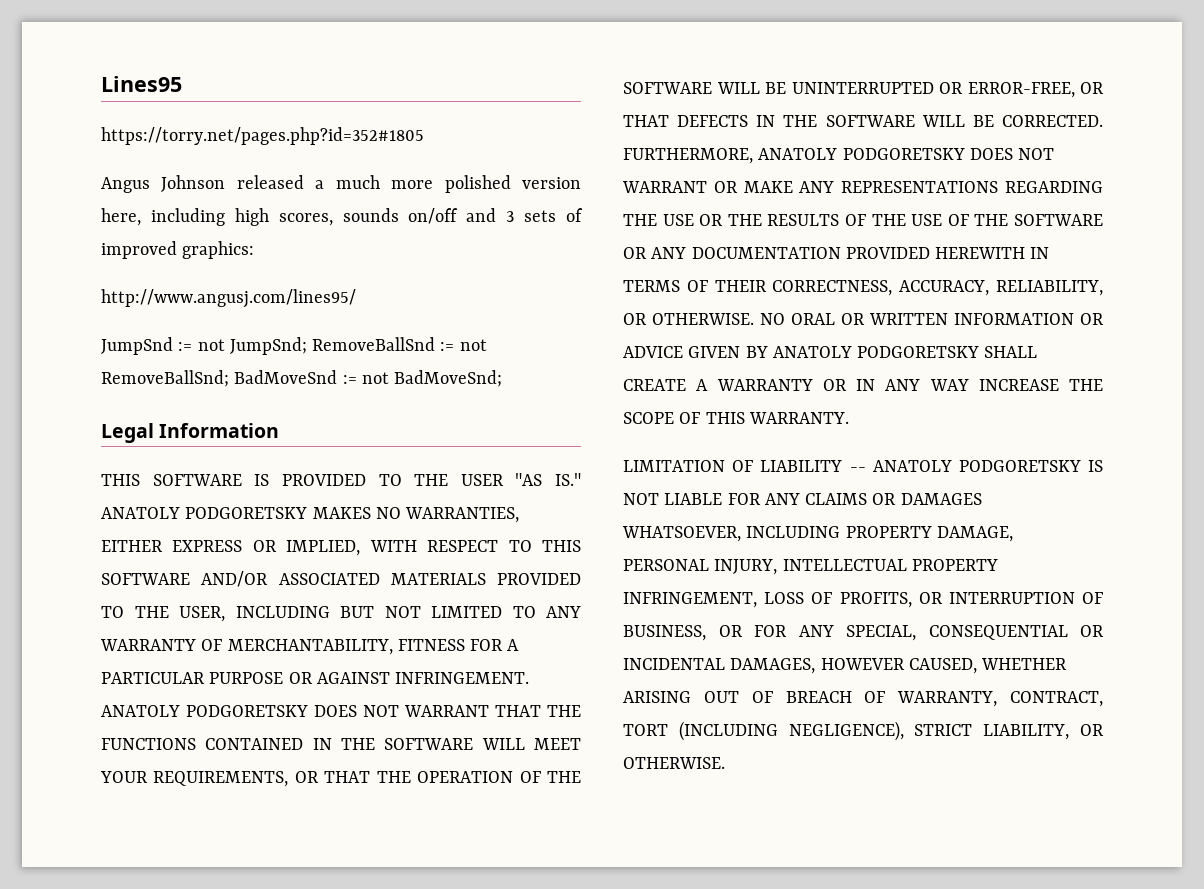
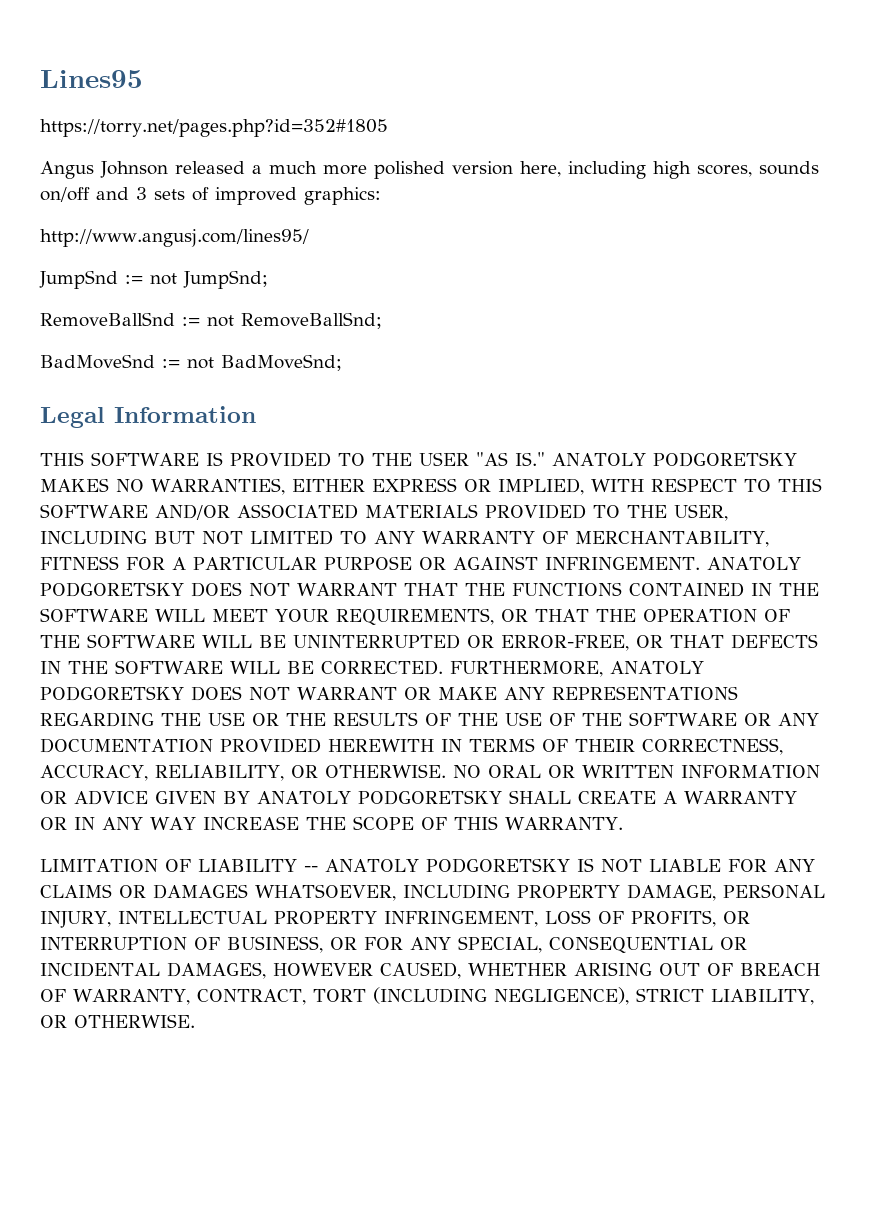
- JumpSnd := not JumpSnd; RemoveBallSnd := not RemoveBallSnd; BadMoveSnd := not BadMoveSnd;
+ JumpSnd := not JumpSnd;
+ RemoveBallSnd := not RemoveBallSnd;
+ BadMoveSnd := not BadMoveSnd;

